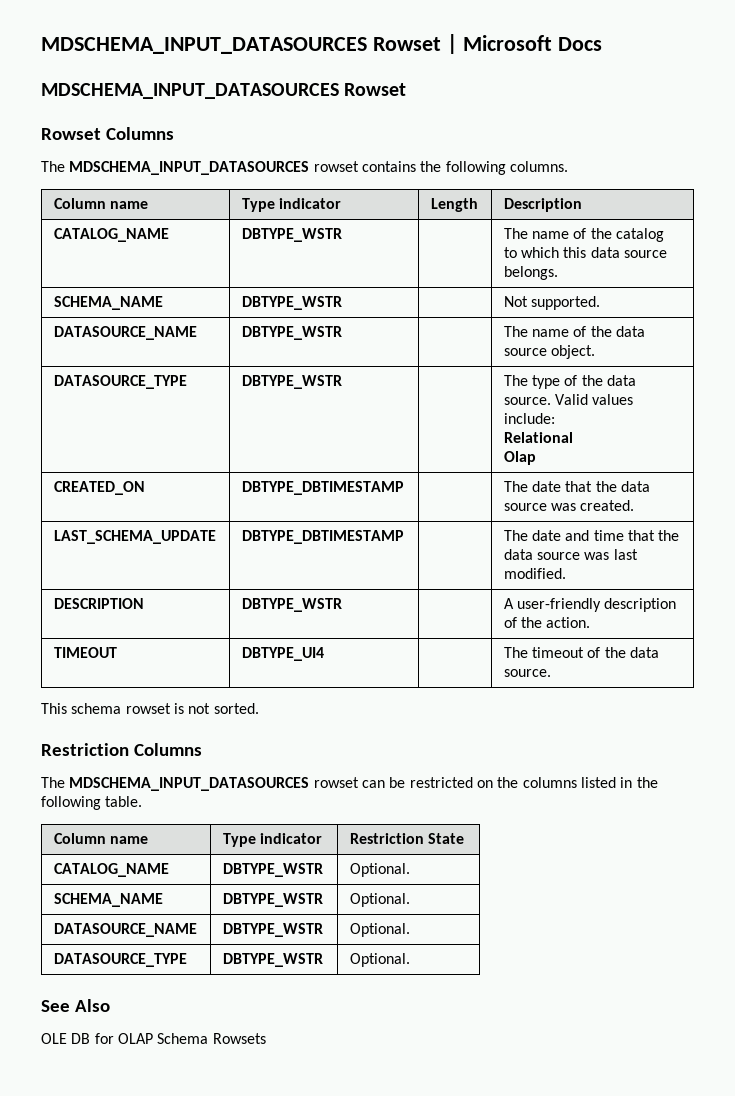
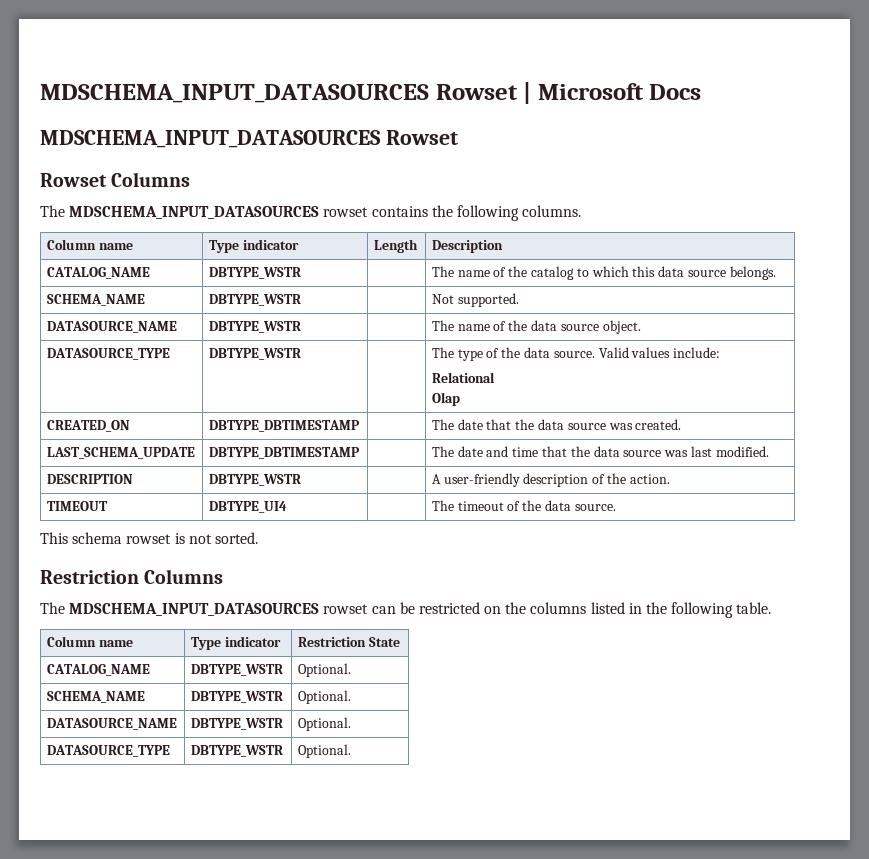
- See Also
- OLE DB for OLAP Schema Rowsets

